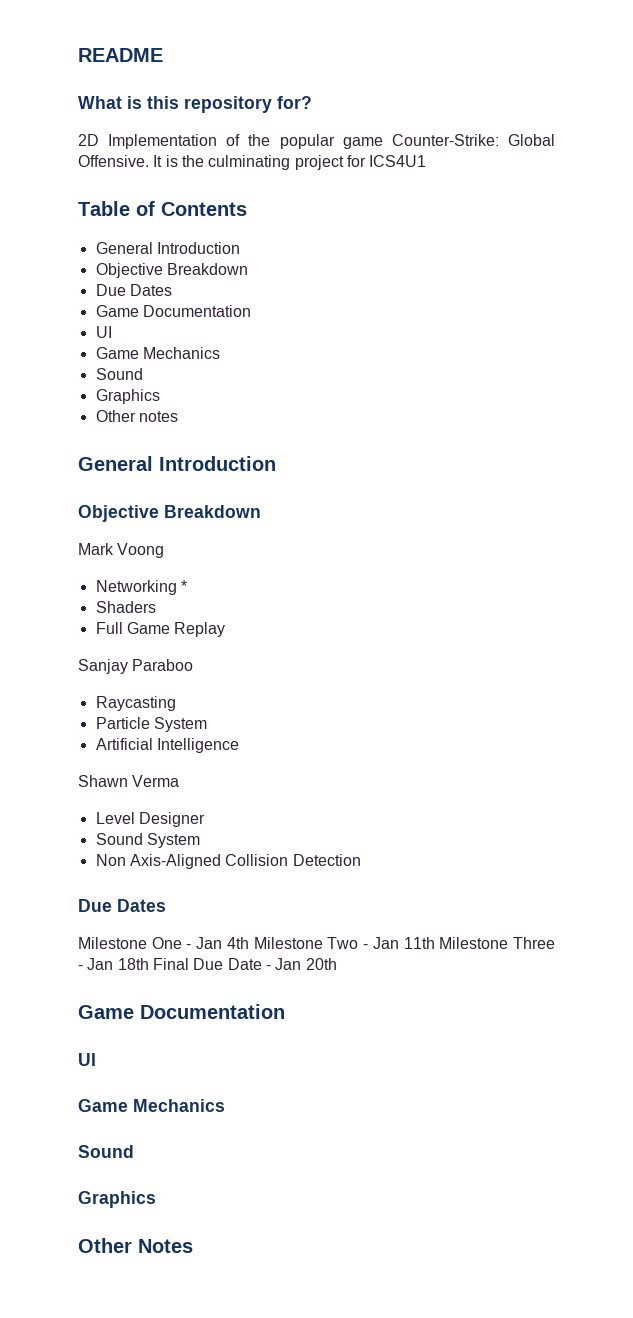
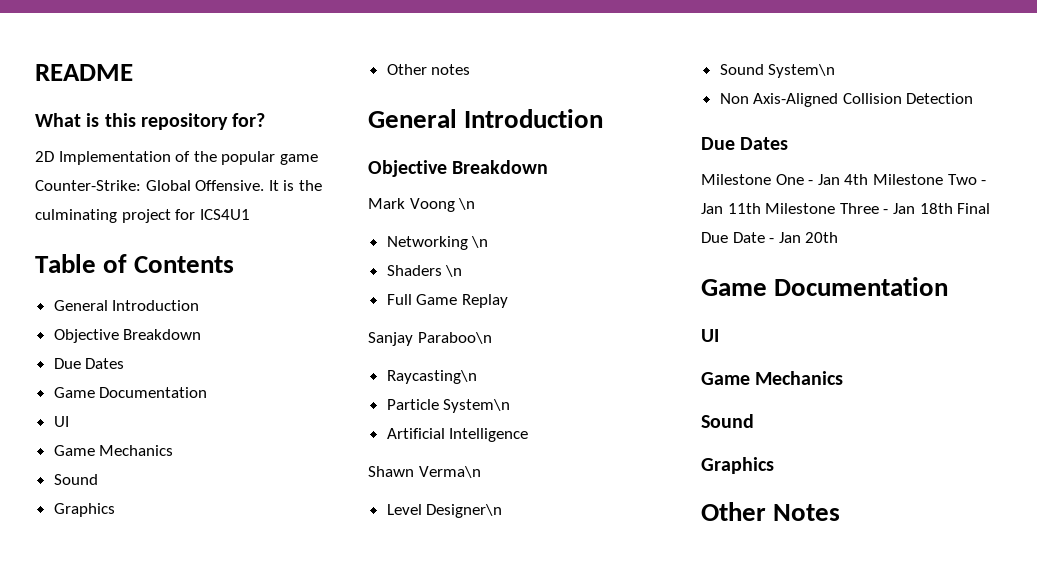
- Mark Voong
+ Mark Voong \n
- Networking *
+ Networking \n
- Shaders
+ Shaders \n
- Sanjay Paraboo
- Raycasting
+ Sanjay Paraboo\n
+ Raycasting\n
- Particle System
+ Particle System\n
- Shawn Verma
+ Shawn Verma\n
- Level Designer
- Sound System
+ Level Designer\n
+ Sound System\n

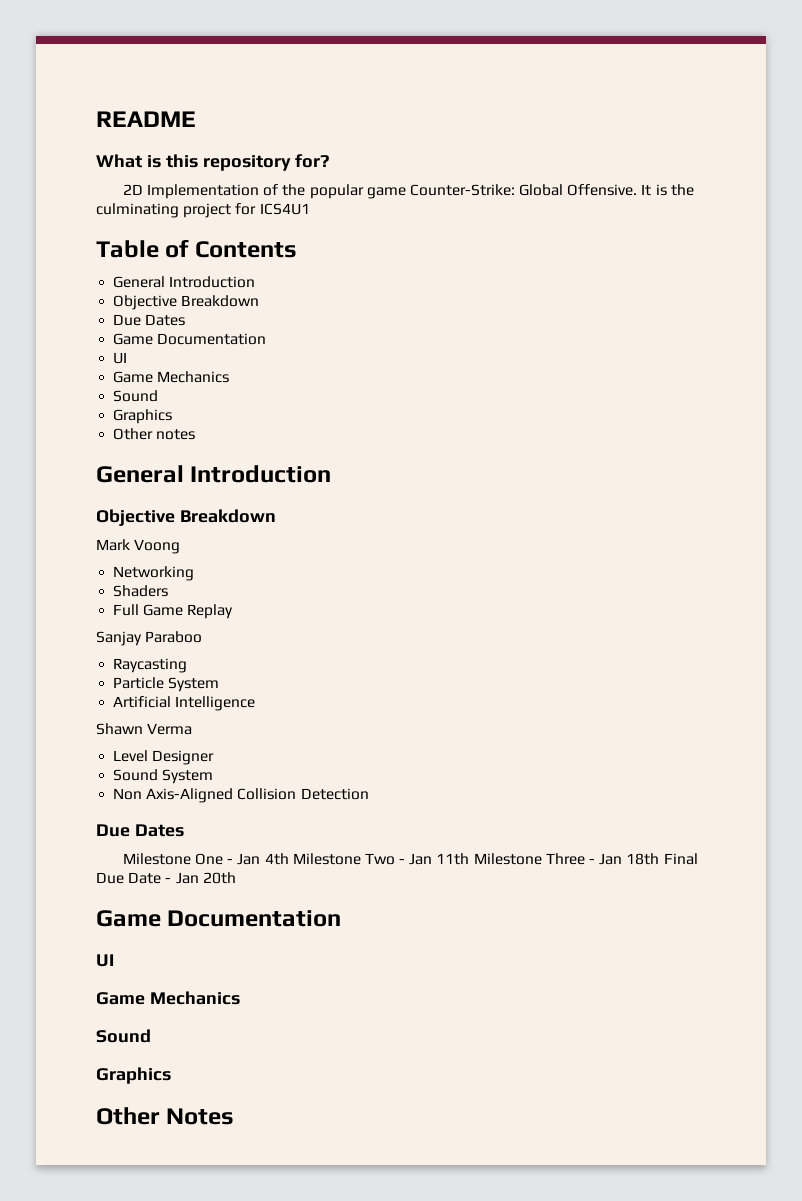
- Mark Voong \n
+ Mark Voong
- Networking \n
+ Networking
- Shaders \n
+ Shaders
- Sanjay Paraboo\n
- Raycasting\n
+ Sanjay Paraboo
+ Raycasting
- Particle System\n
+ Particle System
- Shawn Verma\n
+ Shawn Verma
- Level Designer\n
- Sound System\n
+ Level Designer
+ Sound System

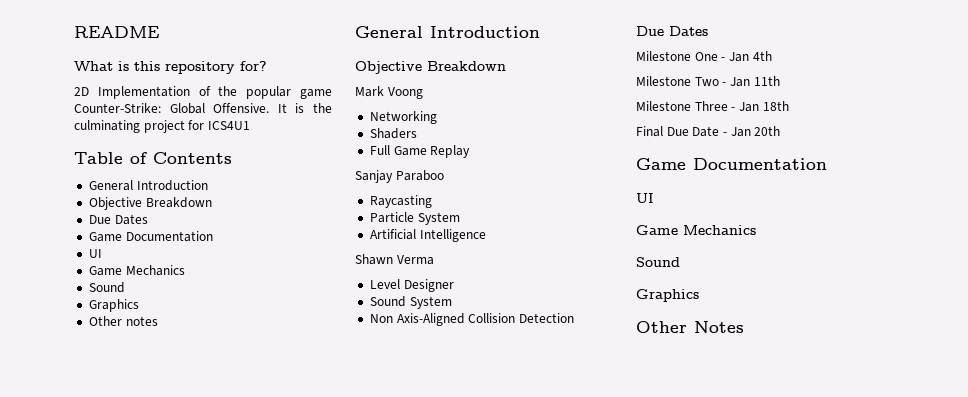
- Milestone One - Jan 4th Milestone Two - Jan 11th Milestone Three - Jan 18th Final Due Date - Jan 20th
+ Milestone One - Jan 4th
+ Milestone Two - Jan 11th
+ Milestone Three - Jan 18th
+ Final Due Date - Jan 20th

